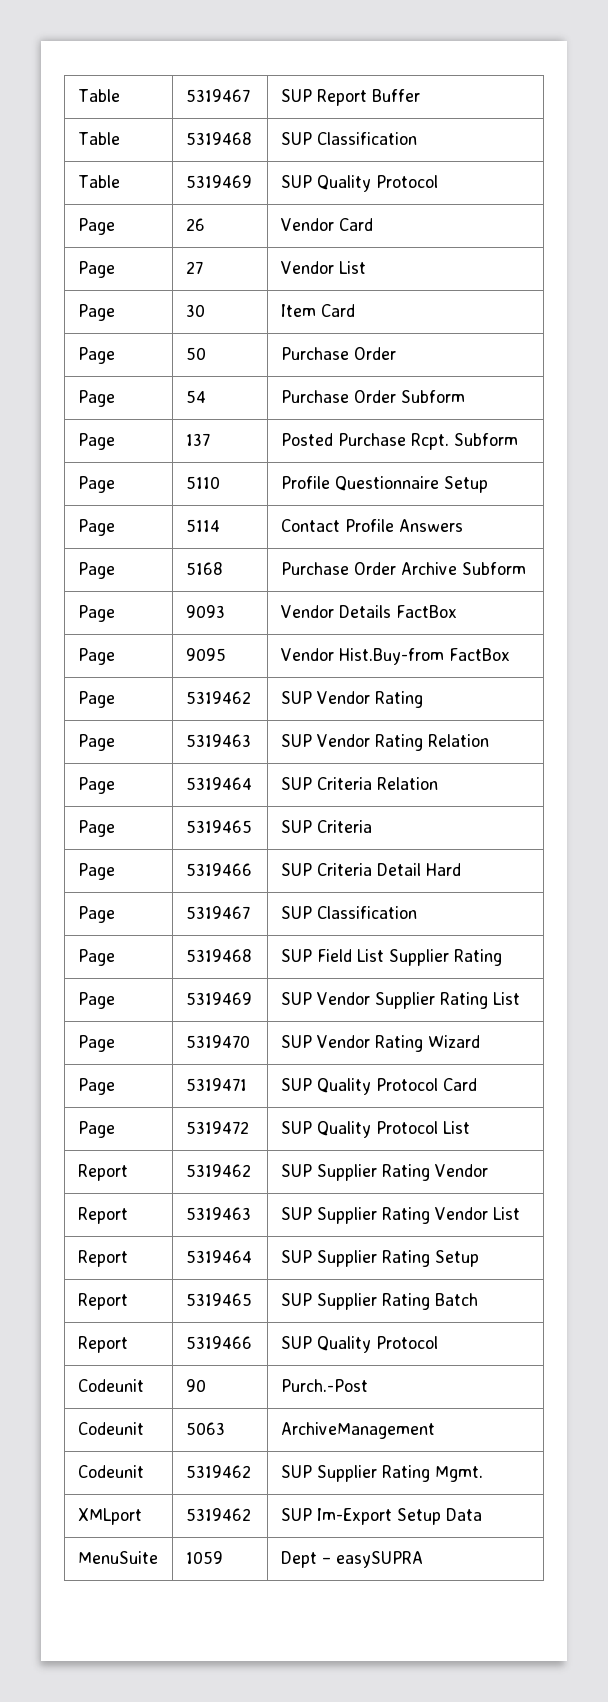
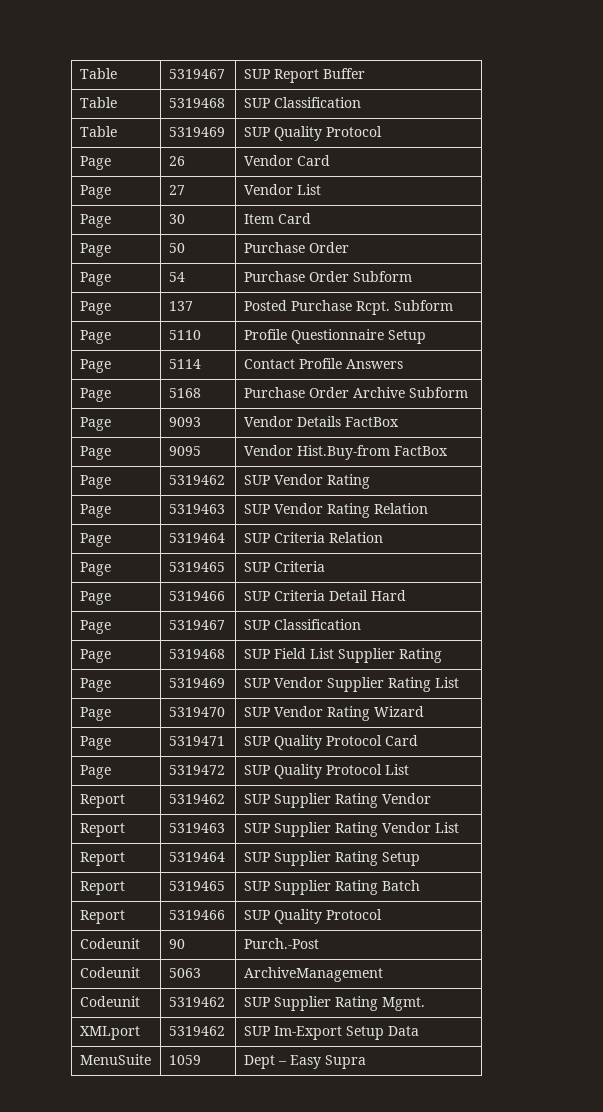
- MenuSuite | 1059 | Dept – easySUPRA
+ MenuSuite | 1059 | Dept – Easy Supra

